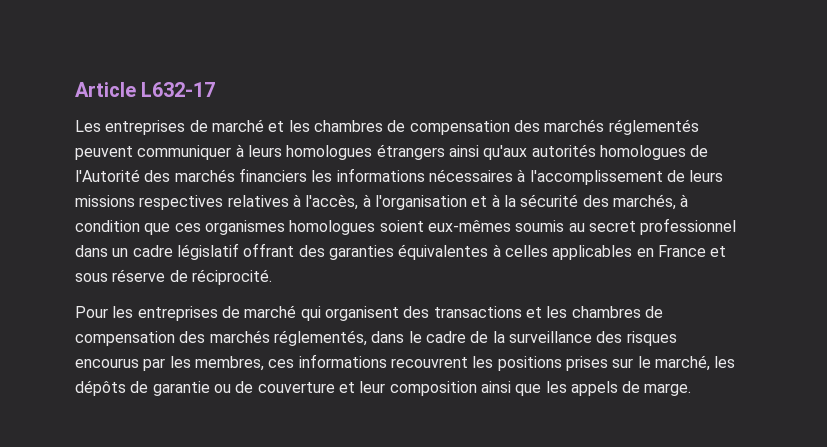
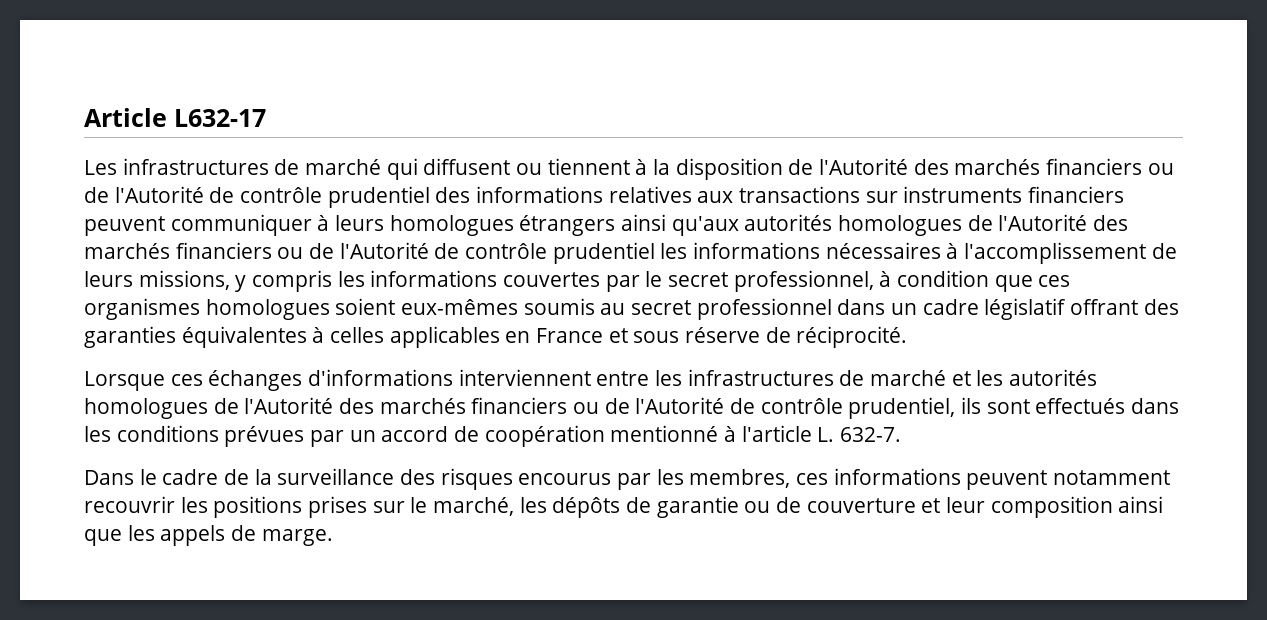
- Les entreprises de marché et les chambres de compensation des marchés réglementés peuvent communiquer à leurs homologues étrangers ainsi qu'aux autorités homologues de l'Autorité des marchés financiers les informations nécessaires à l'accomplissement de leurs missions respectives relatives à l'accès, à l'organisation et à la sécurité des marchés, à condition que ces organismes homologues soient eux-mêmes soumis au secret professionnel dans un cadre législatif offrant des garanties équivalentes à celles applicables en France et sous réserve de réciprocité.
+ Les infrastructures de marché qui diffusent ou tiennent à la disposition de l'Autorité des marchés financiers ou de l'Autorité de contrôle prudentiel des informations relatives aux transactions sur instruments financiers peuvent communiquer à leurs homologues étrangers ainsi qu'aux autorités homologues de l'Autorité des marchés financiers ou de l'Autorité de contrôle prudentiel les informations nécessaires à l'accomplissement de leurs missions, y compris les informations couvertes par le secret professionnel, à condition que ces organismes homologues soient eux-mêmes soumis au secret professionnel dans un cadre législatif offrant des garanties équivalentes à celles applicables en France et sous réserve de réciprocité.
- Pour les entreprises de marché qui organisent des transactions et les chambres de compensation des marchés réglementés, dans le cadre de la surveillance des risques encourus par les membres, ces informations recouvrent les positions prises sur le marché, les dépôts de garantie ou de couverture et leur composition ainsi que les appels de marge.
+ Lorsque ces échanges d'informations interviennent entre les infrastructures de marché et les autorités homologues de l'Autorité des marchés financiers ou de l'Autorité de contrôle prudentiel, ils sont effectués dans les conditions prévues par un accord de coopération mentionné à l'article L. 632-7.
+ Dans le cadre de la surveillance des risques encourus par les membres, ces informations peuvent notamment recouvrir les positions prises sur le marché, les dépôts de garantie ou de couverture et leur composition ainsi que les appels de marge.

